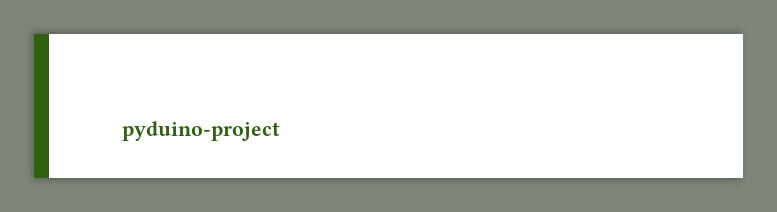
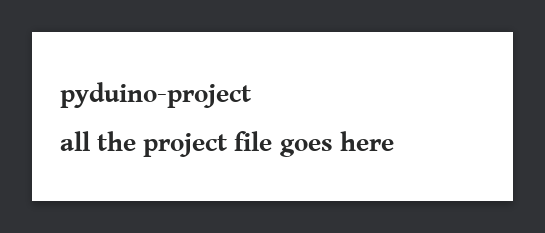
+ all the project file goes here

